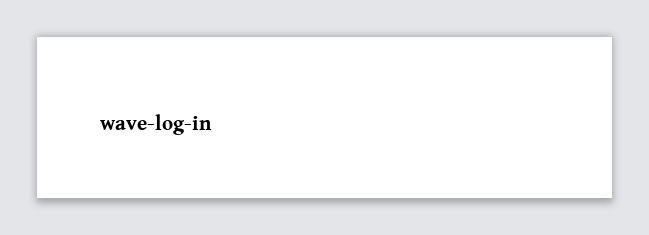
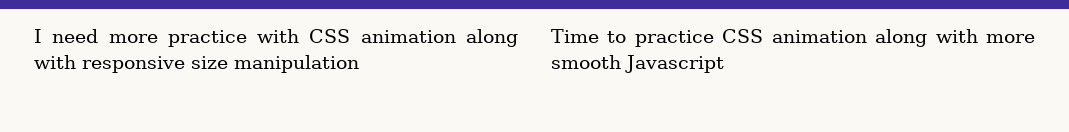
- wave-log-in
+ I need more practice with CSS animation along with responsive size manipulation
+ Time to practice CSS animation along with more smooth Javascript

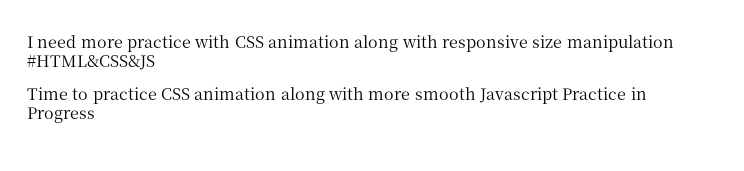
- I need more practice with CSS animation along with responsive size manipulation
+ I need more practice with CSS animation along with responsive size manipulation #HTML&CSS&JS
- Time to practice CSS animation along with more smooth Javascript
+ Time to practice CSS animation along with more smooth Javascript Practice in Progress

